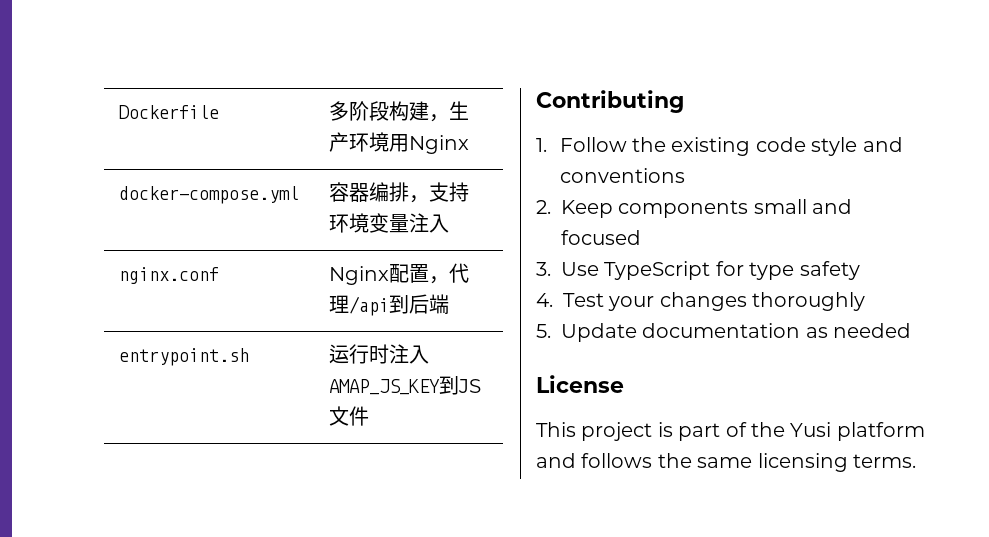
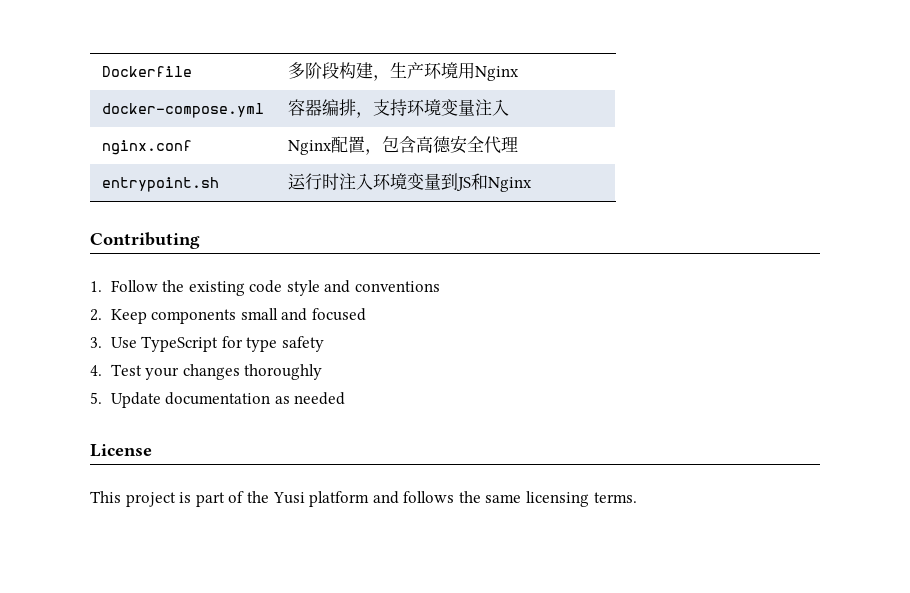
- nginx.conf | Nginx配置，代理/api到后端
+ nginx.conf | Nginx配置，包含高德安全代理
- entrypoint.sh | 运行时注入AMAP_JS_KEY到JS文件
+ entrypoint.sh | 运行时注入环境变量到JS和Nginx

